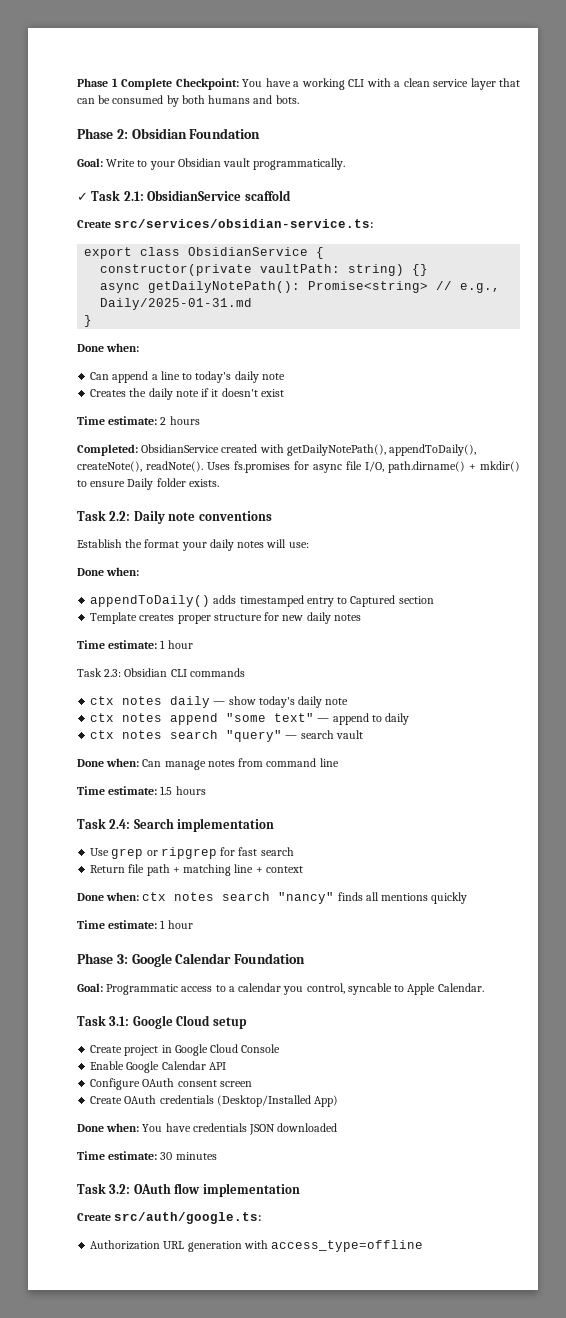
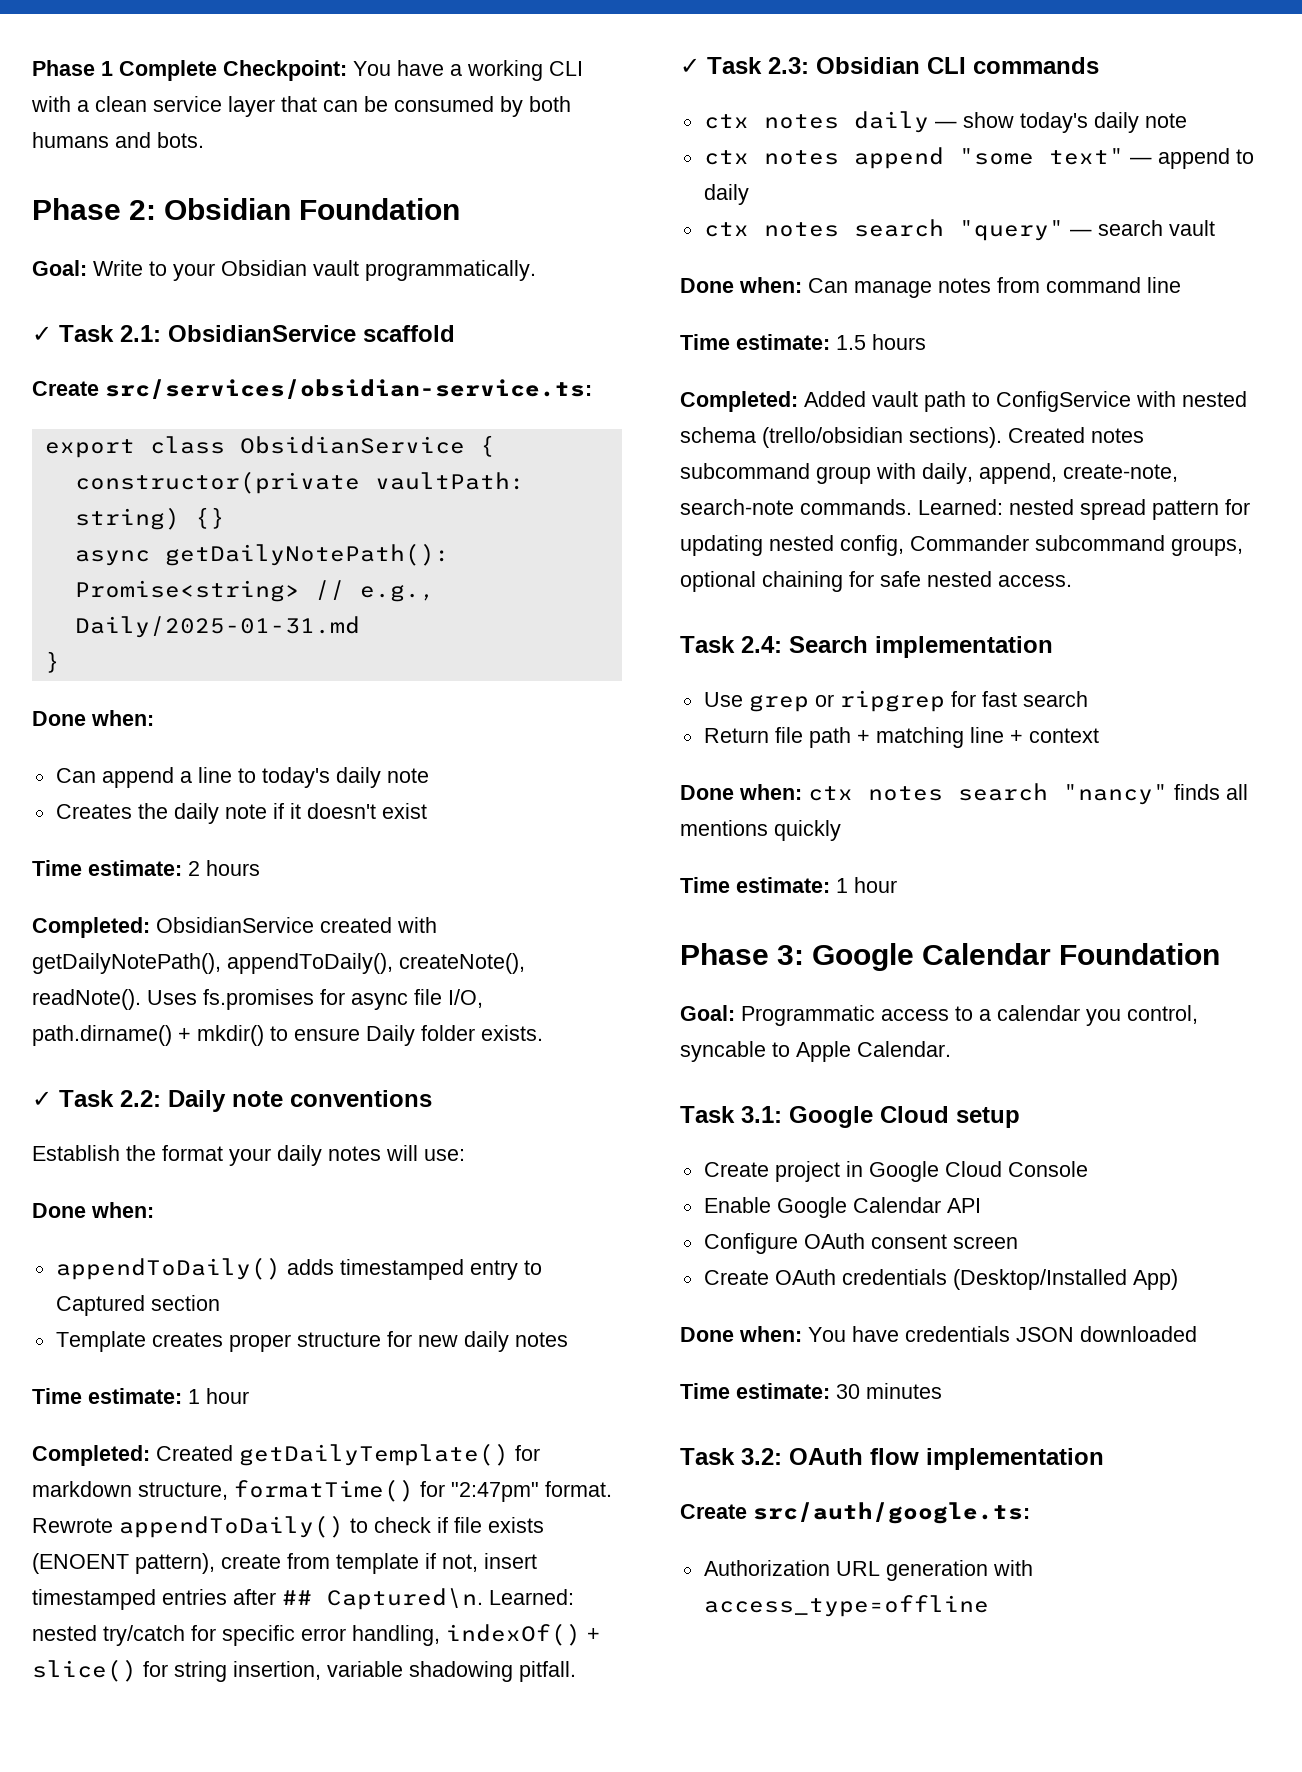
- Task 2.2: Daily note conventions
+ ✓ Task 2.2: Daily note conventions
- Task 2.3: Obsidian CLI commands
+ Completed: Created getDailyTemplate() for markdown structure, formatTime() for "2:47pm" format. Rewrote appendToDaily() to check if file exists (ENOENT pattern), create from template if not, insert timestamped entries after ## Captured\n. Learned: nested try/catch for specific error handling, indexOf() + slice() for string insertion, variable shadowing pitfall.
+ ✓ Task 2.3: Obsidian CLI commands
+ Completed: Added vault path to ConfigService with nested schema (trello/obsidian sections). Created notes subcommand group with daily, append, create-note, search-note commands. Learned: nested spread pattern for updating nested config, Commander subcommand groups, optional chaining for safe nested access.

